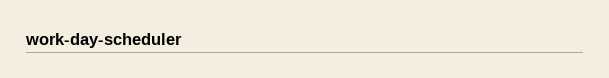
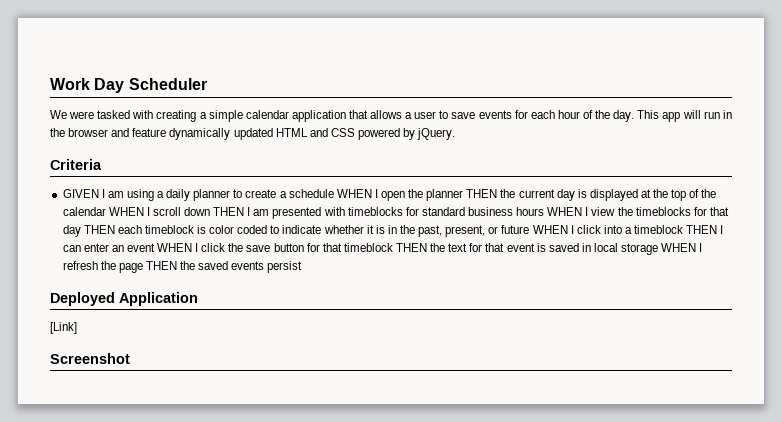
- work-day-scheduler
+ Work Day Scheduler
+ We were tasked with creating a simple calendar application that allows a user to save events for each hour of the day. This app will run in the browser and feature dynamically updated HTML and CSS powered by jQuery.
+ Criteria
+ GIVEN I am using a daily planner to create a schedule WHEN I open the planner THEN the current day is displayed at the top of the calendar WHEN I scroll down THEN I am presented with timeblocks for standard business hours WHEN I view the timeblocks for that day THEN each timeblock is color coded to indicate whether it is in the past, present, or future WHEN I click into a timeblock THEN I can enter an event WHEN I click the save button for that timeblock THEN the text for that event is saved in local storage WHEN I refresh the page THEN the saved events persist
+ Deployed Application
+ [Link]
+ Screenshot

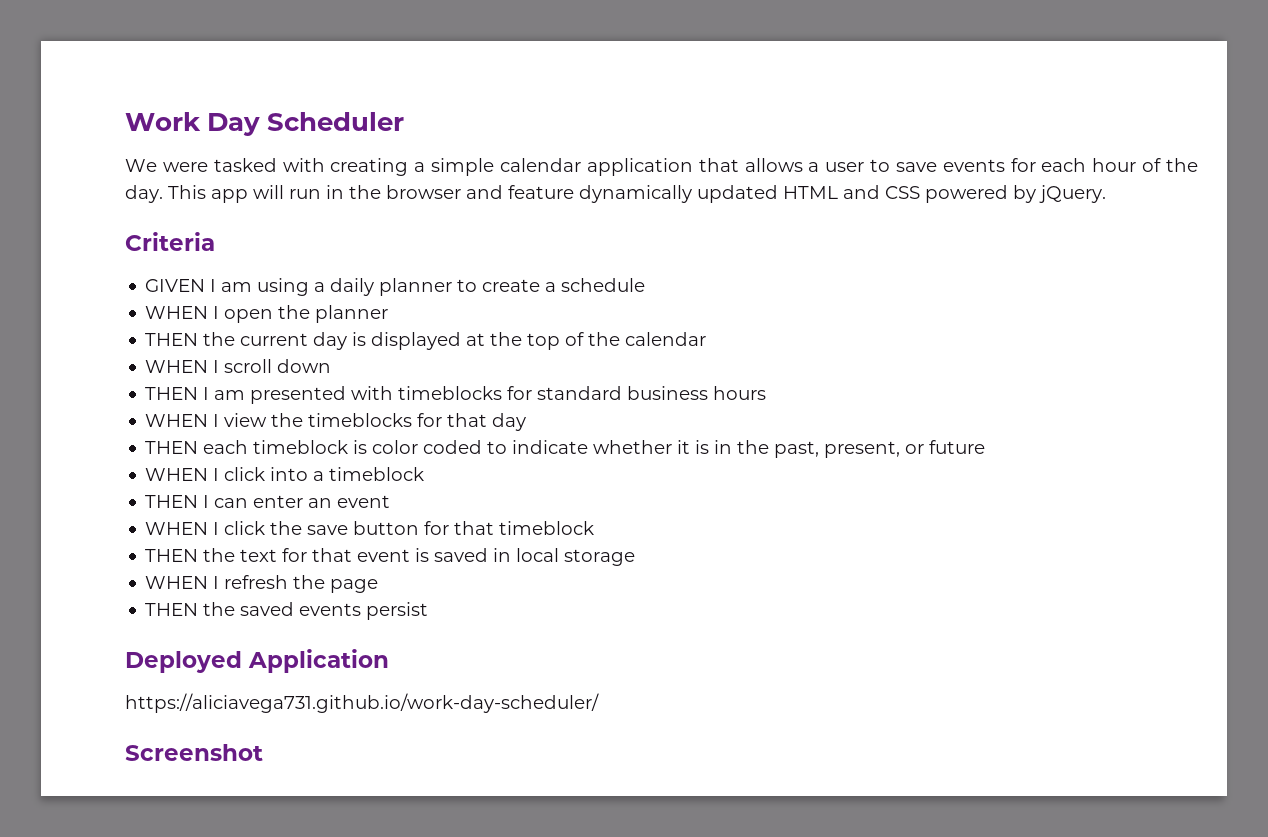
- GIVEN I am using a daily planner to create a schedule WHEN I open the planner THEN the current day is displayed at the top of the calendar WHEN I scroll down THEN I am presented with timeblocks for standard business hours WHEN I view the timeblocks for that day THEN each timeblock is color coded to indicate whether it is in the past, present, or future WHEN I click into a timeblock THEN I can enter an event WHEN I click the save button for that timeblock THEN the text for that event is saved in local storage WHEN I refresh the page THEN the saved events persist
+ GIVEN I am using a daily planner to create a schedule
+ WHEN I open the planner
+ THEN the current day is displayed at the top of the calendar
+ WHEN I scroll down
+ THEN I am presented with timeblocks for standard business hours
+ WHEN I view the timeblocks for that day
+ THEN each timeblock is color coded to indicate whether it is in the past, present, or future
+ WHEN I click into a timeblock
+ THEN I can enter an event
+ WHEN I click the save button for that timeblock
+ THEN the text for that event is saved in local storage
+ WHEN I refresh the page
+ THEN the saved events persist
- [Link]
+ https://aliciavega731.github.io/work-day-scheduler/

